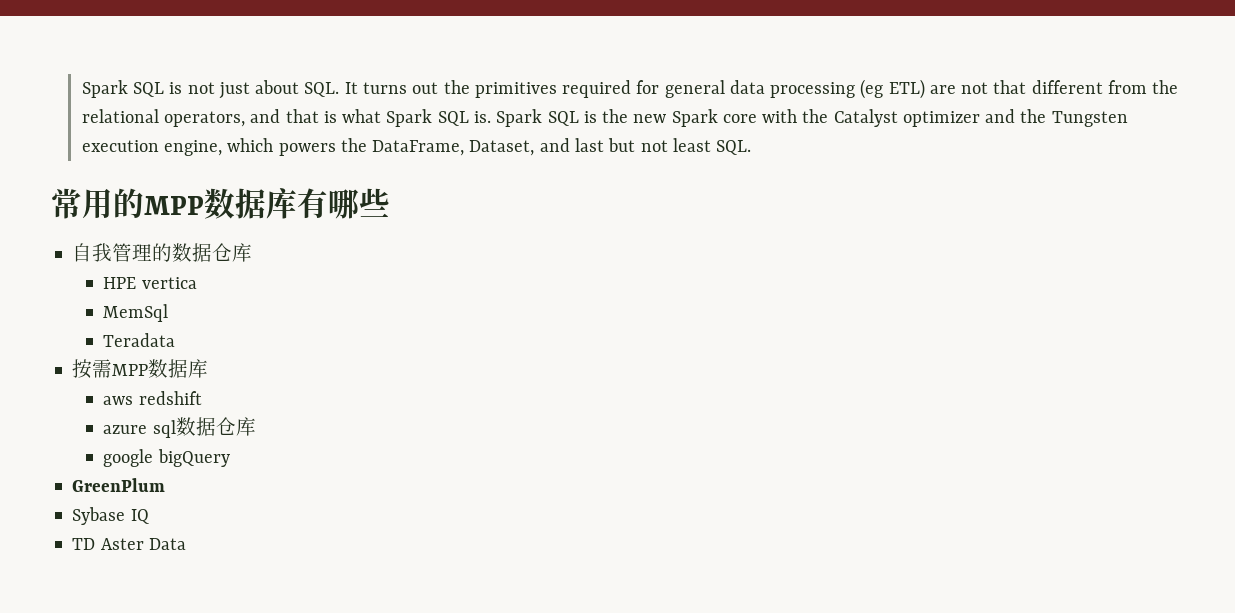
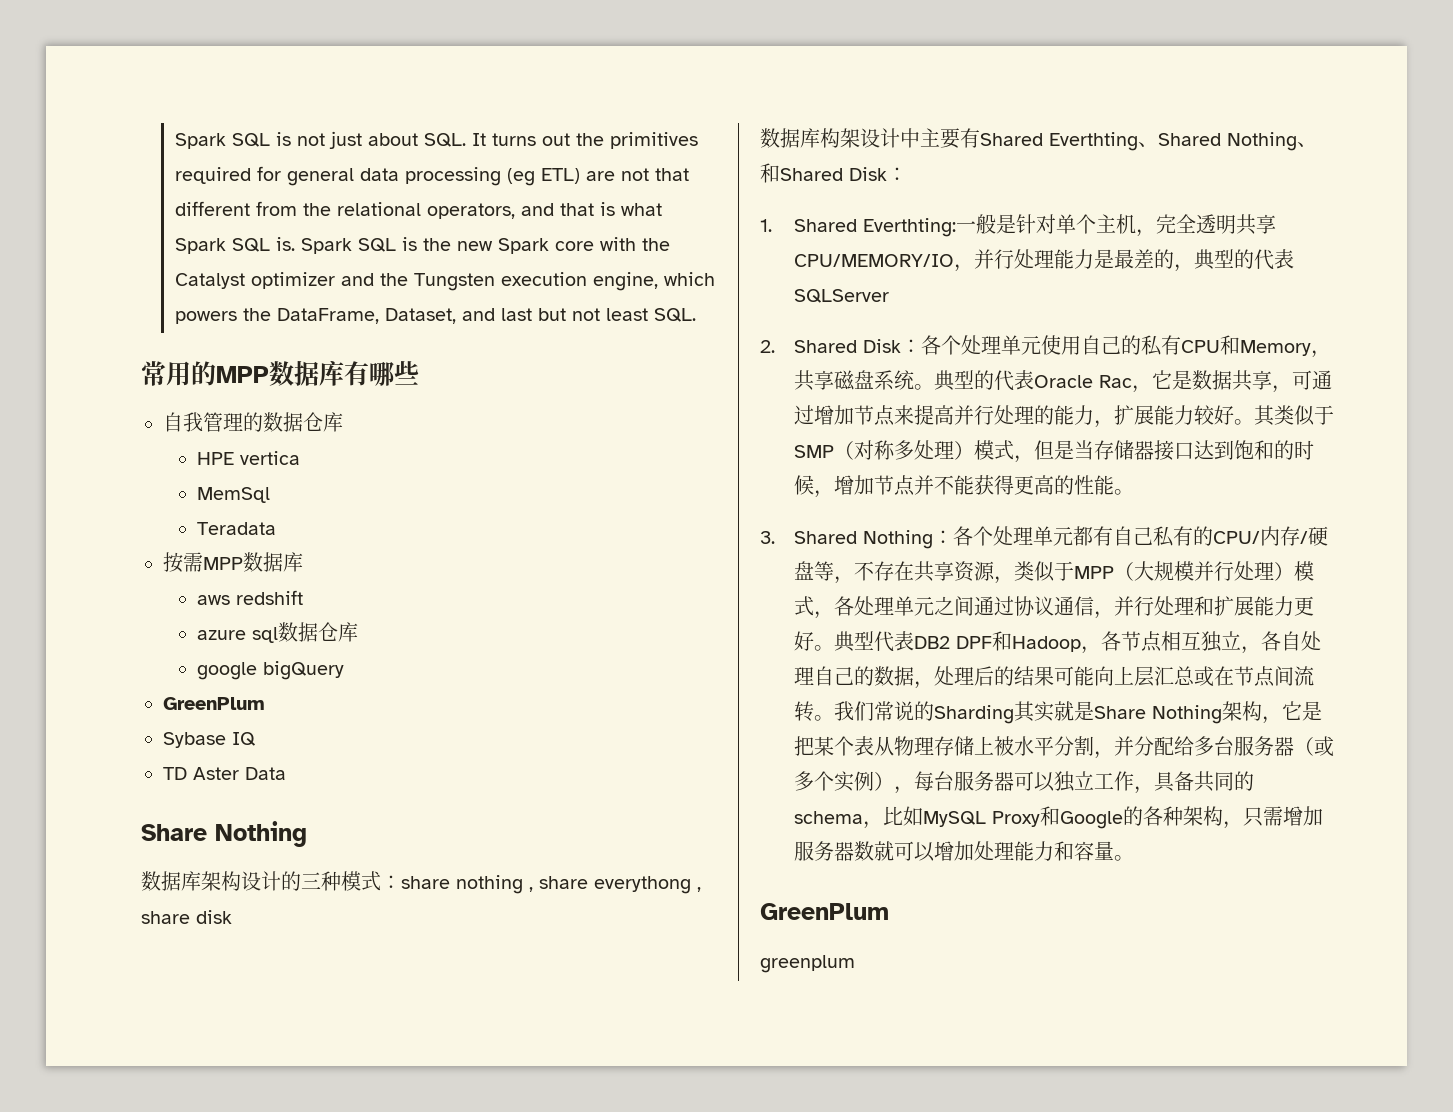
  TD Aster Data
+ Share Nothing
+ 数据库架构设计的三种模式：share nothing , share everythong , share disk
+ 数据库构架设计中主要有Shared Everthting、Shared Nothing、和Shared Disk：
+ 1. Shared Everthting:一般是针对单个主机，完全透明共享CPU/MEMORY/IO，并行处理能力是最差的，典型的代表SQLServer
+ 2. Shared Disk：各个处理单元使用自己的私有CPU和Memory，共享磁盘系统。典型的代表Oracle Rac，它是数据共享，可通过增加节点来提高并行处理的能力，扩展能力较好。其类似于SMP（对称多处理）模式，但是当存储器接口达到饱和的时候，增加节点并不能获得更高的性能。
+ 3. Shared Nothing：各个处理单元都有自己私有的CPU/内存/硬盘等，不存在共享资源，类似于MPP（大规模并行处理）模式，各处理单元之间通过协议通信，并行处理和扩展能力更好。典型代表DB2 DPF和Hadoop，各节点相互独立，各自处理自己的数据，处理后的结果可能向上层汇总或在节点间流转。我们常说的Sharding其实就是Share Nothing架构，它是把某个表从物理存储上被水平分割，并分配给多台服务器（或多个实例），每台服务器可以独立工作，具备共同的schema，比如MySQL Proxy和Google的各种架构，只需增加服务器数就可以增加处理能力和容量。
+ GreenPlum
+ greenplum

